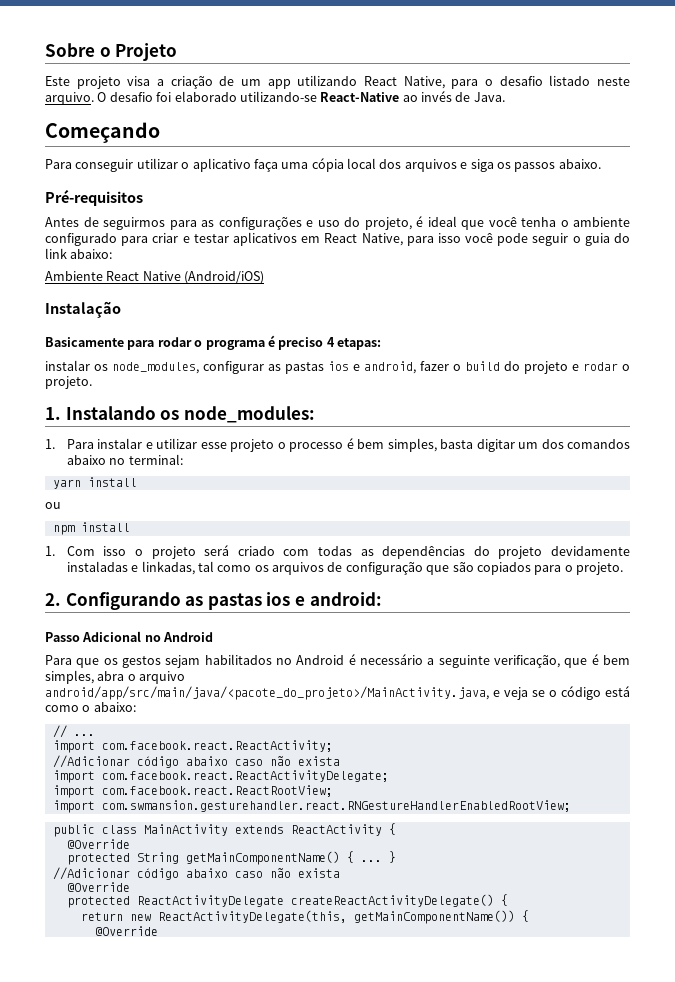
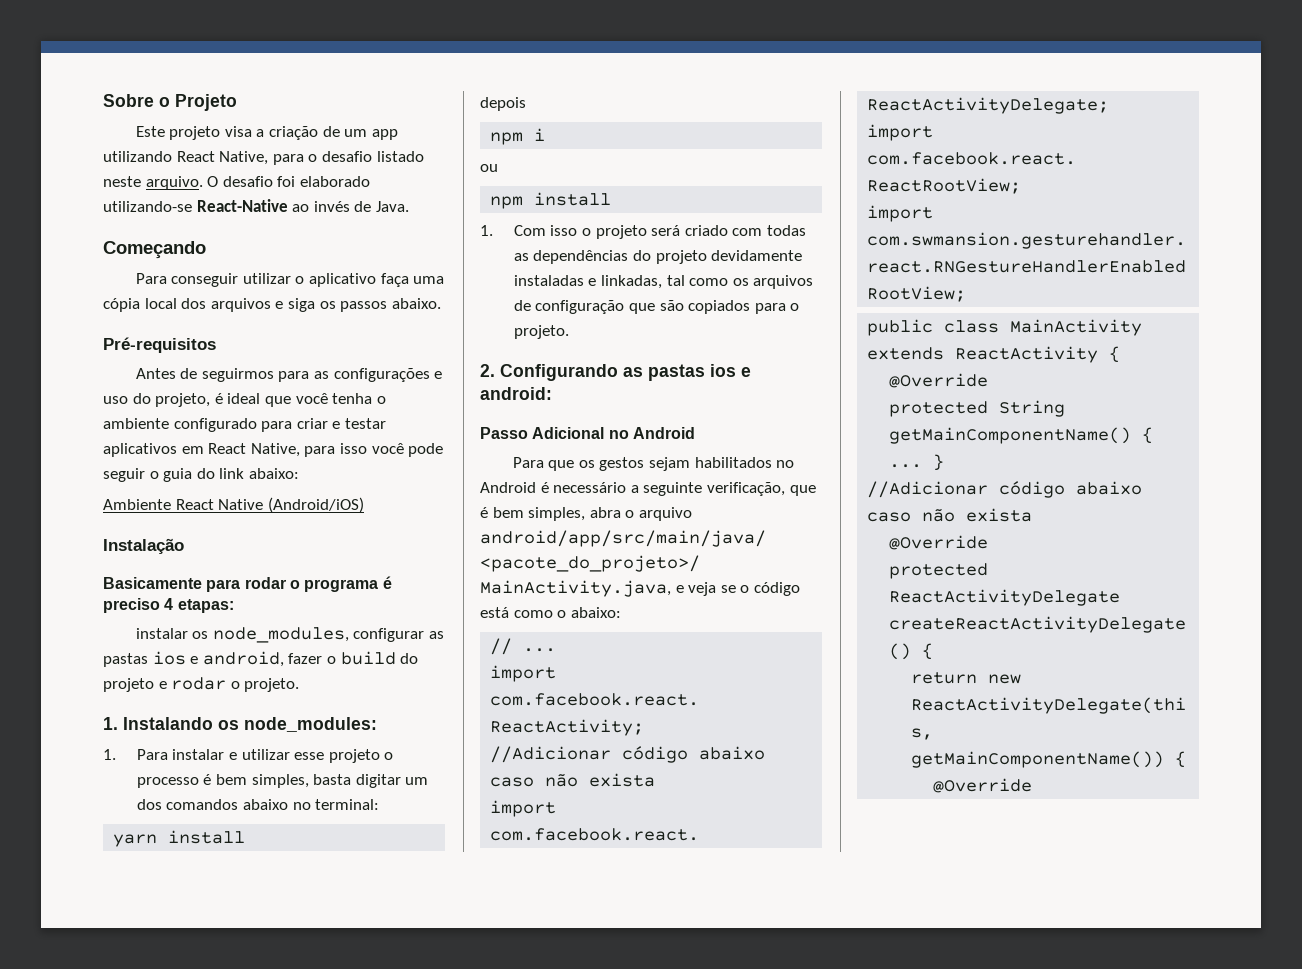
+ depois
+ npm i

